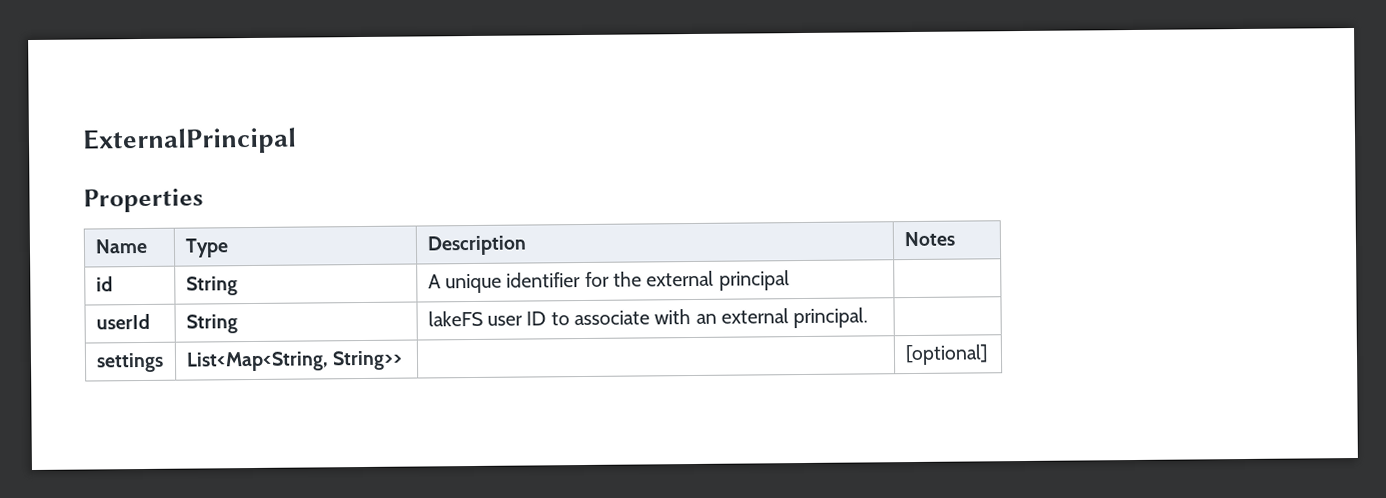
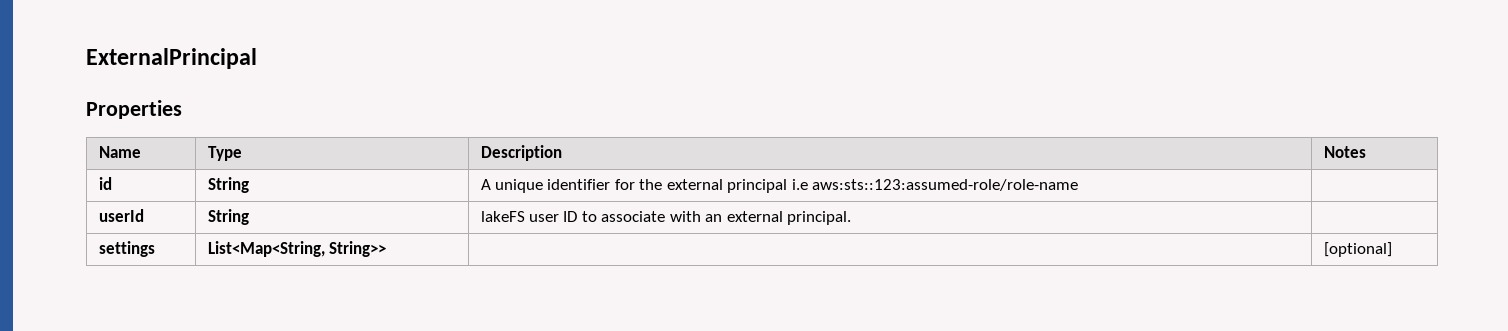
- id | String | A unique identifier for the external principal |
+ id | String | A unique identifier for the external principal i.e aws:sts::123:assumed-role/role-name |

